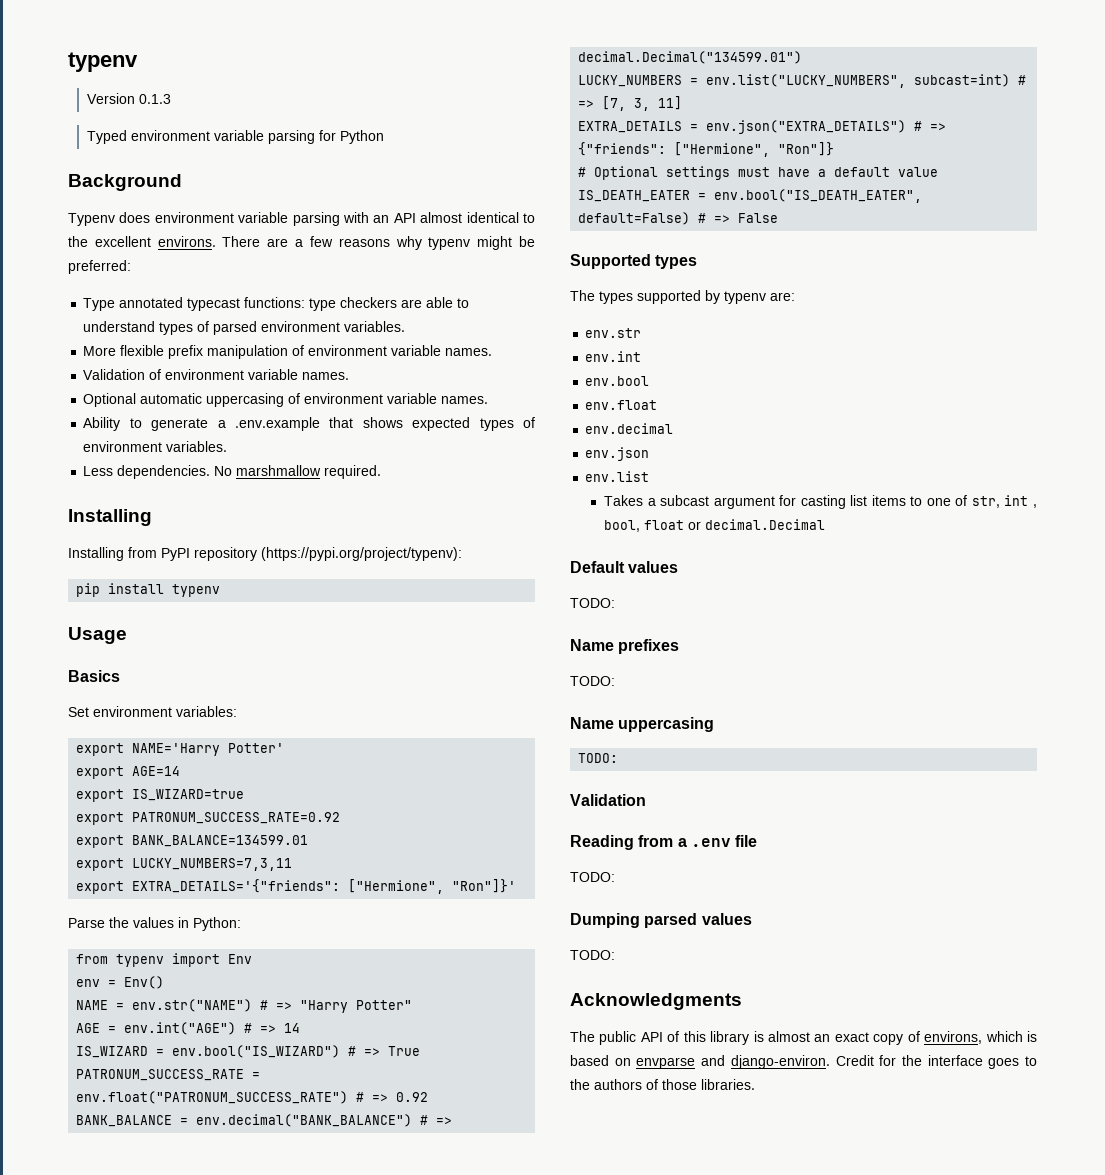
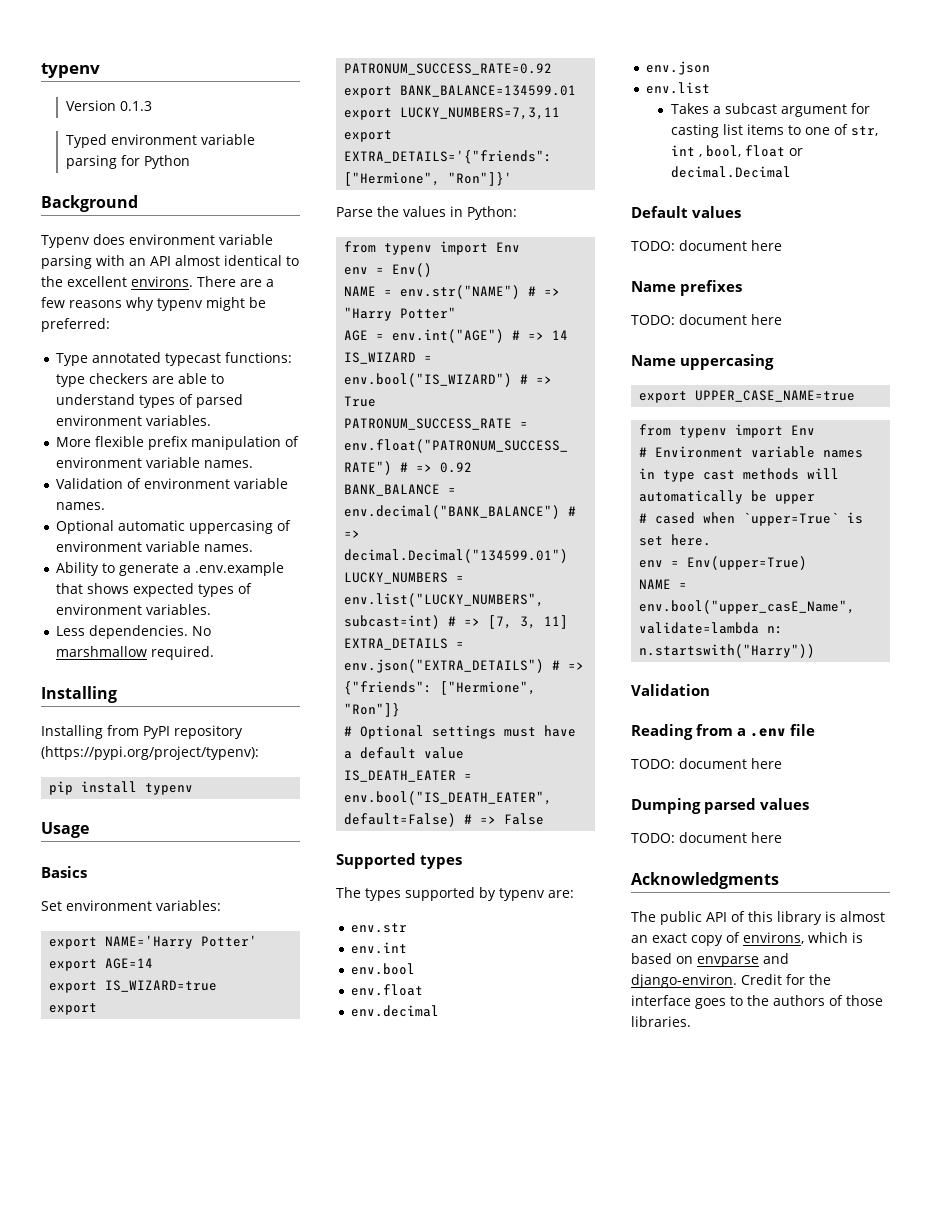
  Default values
- TODO:
+ TODO: document here
  Name prefixes
- TODO:
+ TODO: document here
  Name uppercasing
- TODO:
+ export UPPER_CASE_NAME=true
+ from typenv import Env
+ # Environment variable names in type cast methods will automatically be upper
+ # cased when `upper=True` is set here.
+ env = Env(upper=True)
+ NAME = env.bool("upper_casE_Name", validate=lambda n: n.startswith("Harry"))
  Reading from a .env file
- TODO:
+ TODO: document here
  Dumping parsed values
- TODO:
+ TODO: document here

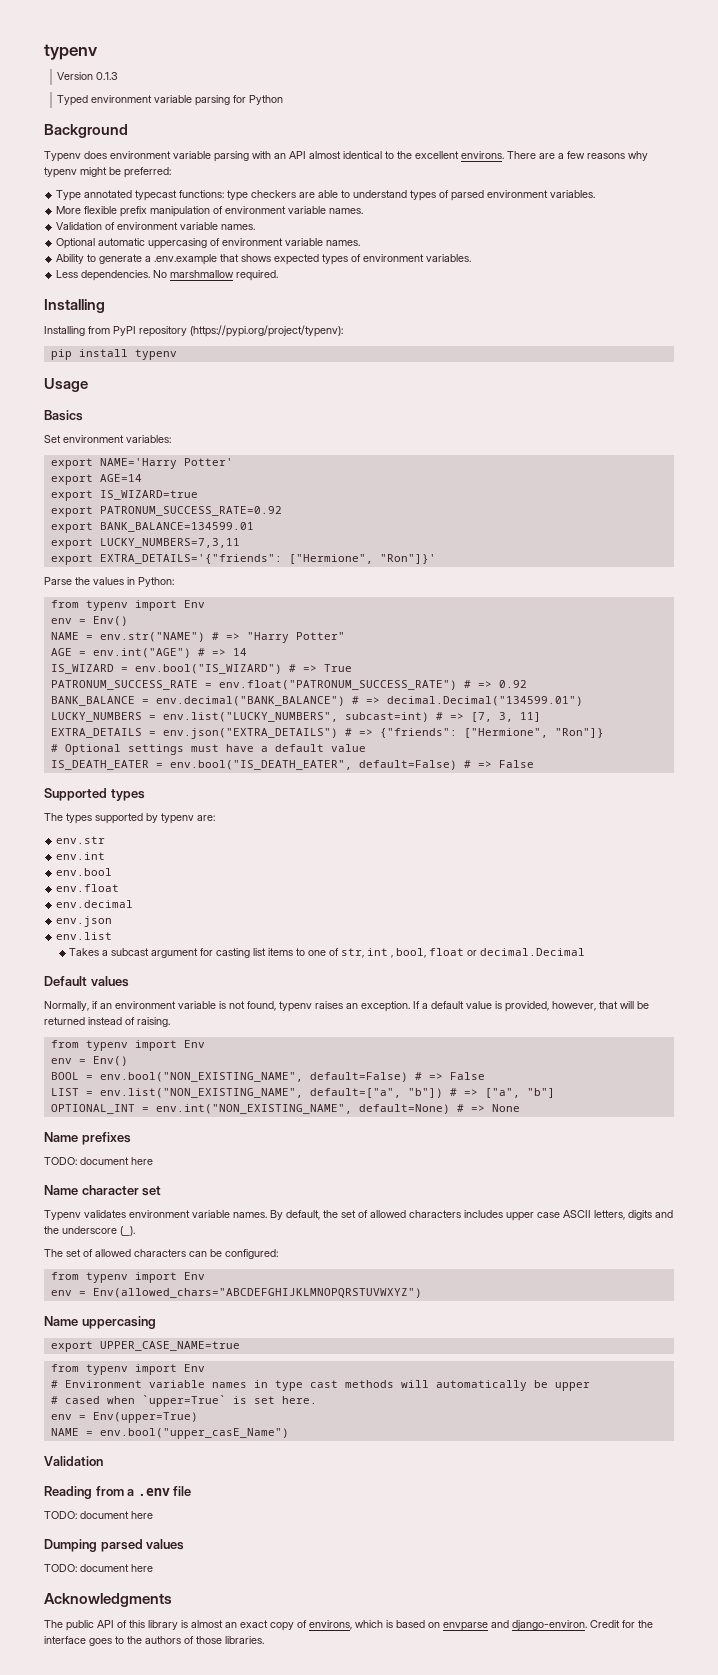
  Default values
- TODO: document here
+ Normally, if an environment variable is not found, typenv raises an exception. If a default value is provided, however, that will be returned instead of raising.
+ from typenv import Env
+ env = Env()
+ BOOL = env.bool("NON_EXISTING_NAME", default=False) # => False
+ LIST = env.list("NON_EXISTING_NAME", default=["a", "b"]) # => ["a", "b"]
+ OPTIONAL_INT = env.int("NON_EXISTING_NAME", default=None) # => None
+ Name character set
+ Typenv validates environment variable names. By default, the set of allowed characters includes upper case ASCII letters, digits and the underscore (_).
+ The set of allowed characters can be configured:
+ from typenv import Env
+ env = Env(allowed_chars="ABCDEFGHIJKLMNOPQRSTUVWXYZ")
- NAME = env.bool("upper_casE_Name", validate=lambda n: n.startswith("Harry"))
+ NAME = env.bool("upper_casE_Name")

